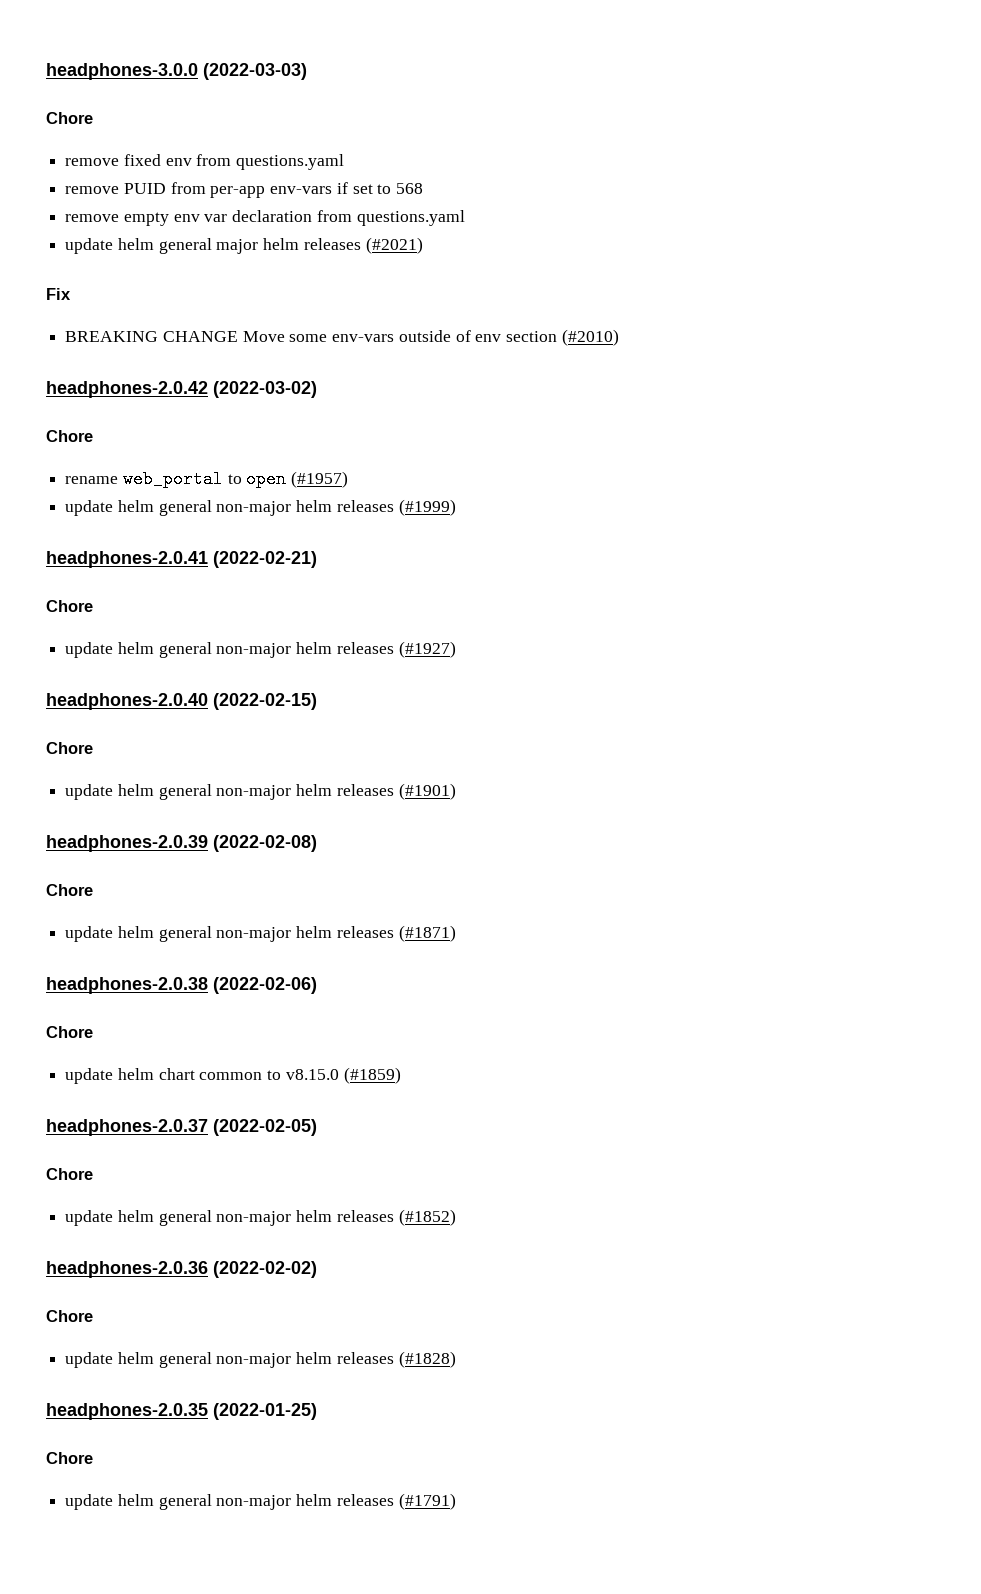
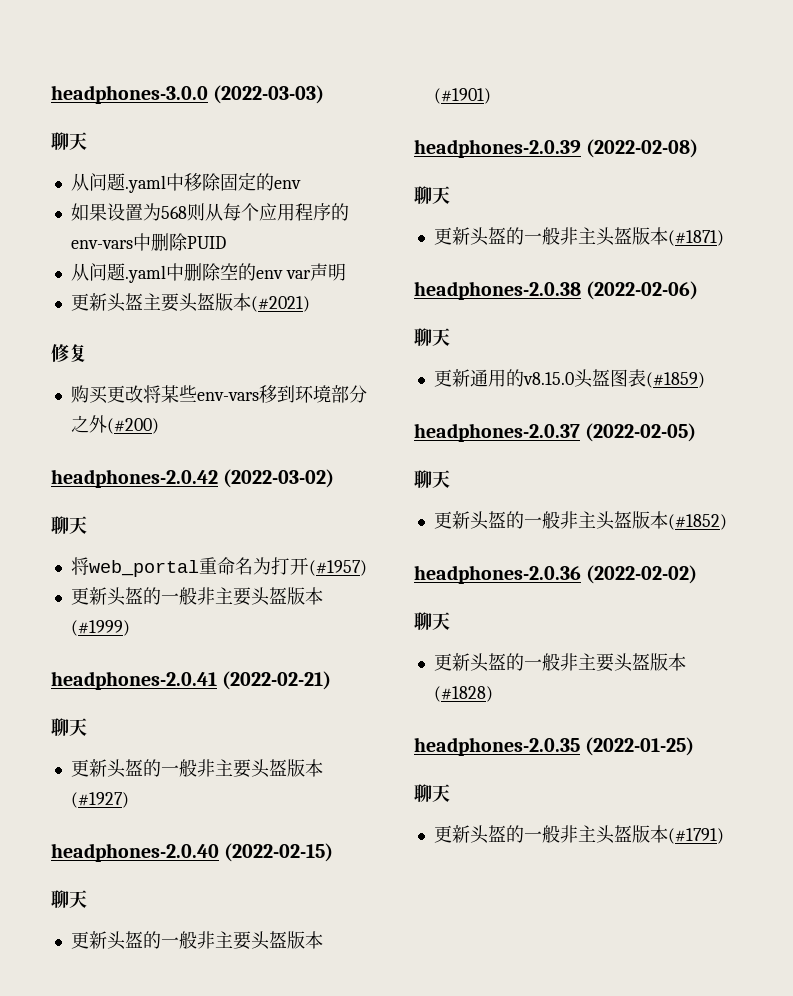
  headphones-3.0.0 (2022-03-03)
- Chore
- remove fixed env from questions.yaml
- remove PUID from per-app env-vars if set to 568
- remove empty env var declaration from questions.yaml
- update helm general major helm releases (#2021)
- Fix
- BREAKING CHANGE Move some env-vars outside of env section (#2010)
+ 聊天
+ 从问题.yaml中移除固定的env
+ 如果设置为568则从每个应用程序的env-vars中删除PUID
+ 从问题.yaml中删除空的env var声明
+ 更新头盔主要头盔版本(#2021)
+ 修复
+ 购买更改将某些env-vars移到环境部分之外(#200)
  headphones-2.0.42 (2022-03-02)
- Chore
- rename web_portal to open (#1957)
- update helm general non-major helm releases (#1999)
+ 聊天
+ 将web_portal重命名为打开(#1957)
+ 更新头盔的一般非主要头盔版本(#1999)
  headphones-2.0.41 (2022-02-21)
- Chore
- update helm general non-major helm releases (#1927)
+ 聊天
+ 更新头盔的一般非主要头盔版本(#1927)
  headphones-2.0.40 (2022-02-15)
- Chore
- update helm general non-major helm releases (#1901)
+ 聊天
+ 更新头盔的一般非主要头盔版本(#1901)
  headphones-2.0.39 (2022-02-08)
- Chore
- update helm general non-major helm releases (#1871)
+ 聊天
+ 更新头盔的一般非主头盔版本(#1871)
  headphones-2.0.38 (2022-02-06)
- Chore
- update helm chart common to v8.15.0 (#1859)
+ 聊天
+ 更新通用的v8.15.0头盔图表(#1859)
  headphones-2.0.37 (2022-02-05)
- Chore
- update helm general non-major helm releases (#1852)
+ 聊天
+ 更新头盔的一般非主头盔版本(#1852)
  headphones-2.0.36 (2022-02-02)
- Chore
- update helm general non-major helm releases (#1828)
+ 聊天
+ 更新头盔的一般非主要头盔版本(#1828)
  headphones-2.0.35 (2022-01-25)
- Chore
- update helm general non-major helm releases (#1791)
+ 聊天
+ 更新头盔的一般非主头盔版本(#1791)

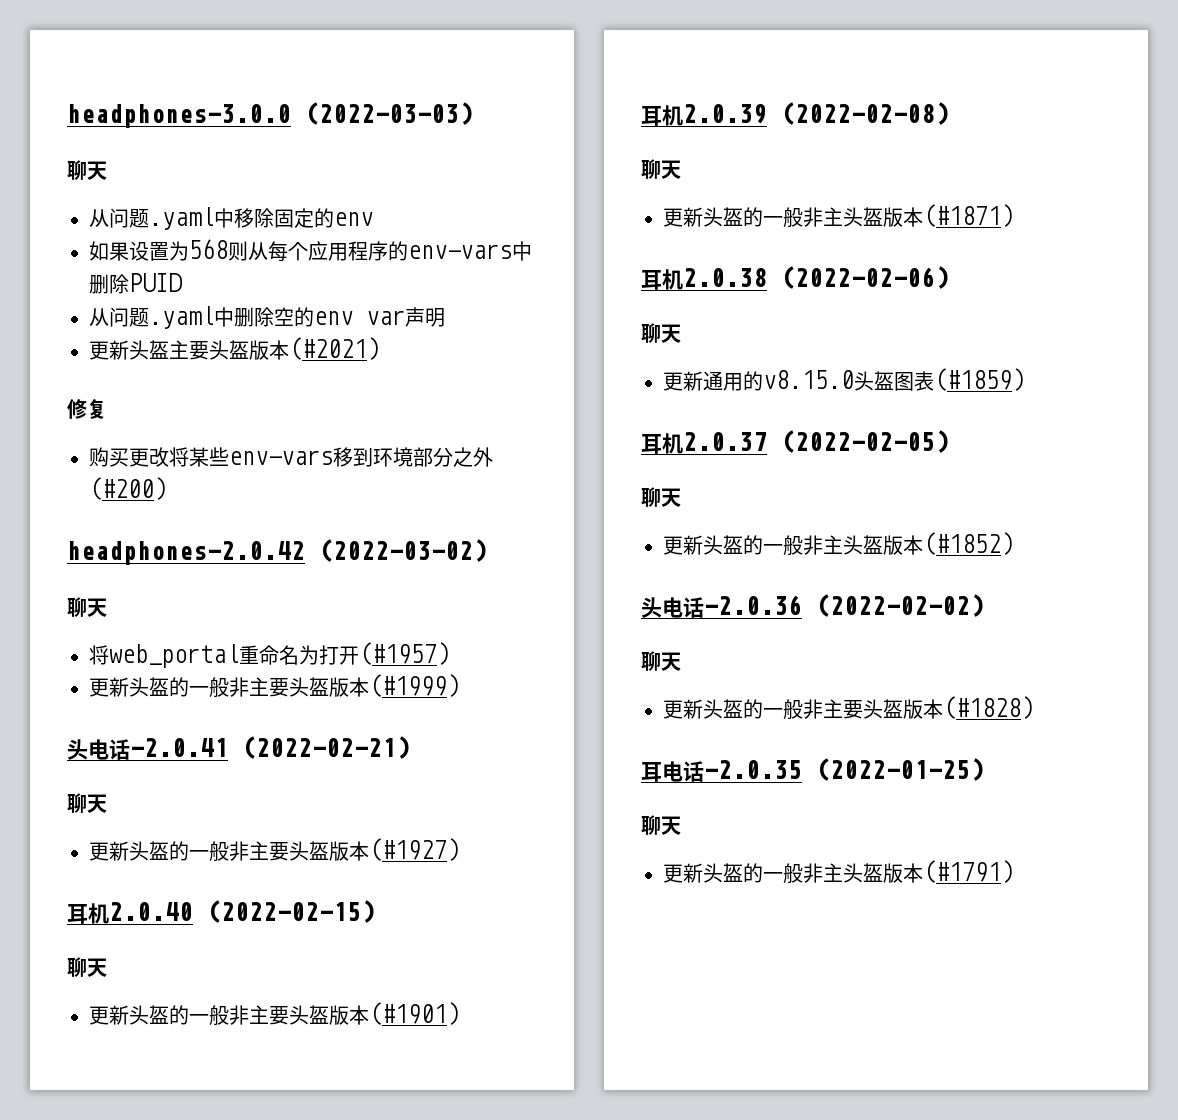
- headphones-2.0.41 (2022-02-21)
+ 头电话-2.0.41 (2022-02-21)
- headphones-2.0.40 (2022-02-15)
+ 耳机2.0.40 (2022-02-15)
- headphones-2.0.39 (2022-02-08)
+ 耳机2.0.39 (2022-02-08)
- headphones-2.0.38 (2022-02-06)
+ 耳机2.0.38 (2022-02-06)
- headphones-2.0.37 (2022-02-05)
+ 耳机2.0.37 (2022-02-05)
- headphones-2.0.36 (2022-02-02)
+ 头电话-2.0.36 (2022-02-02)
- headphones-2.0.35 (2022-01-25)
+ 耳电话-2.0.35 (2022-01-25)

